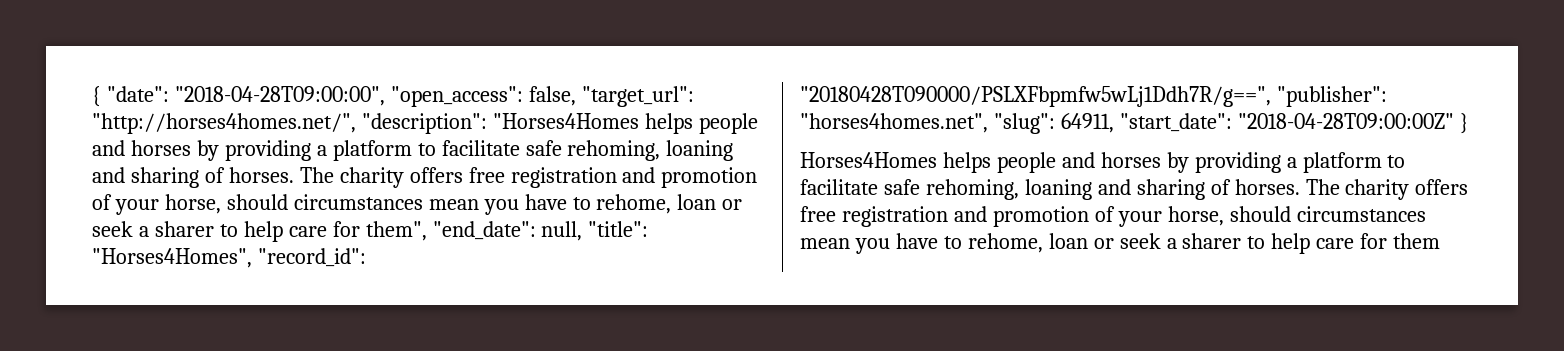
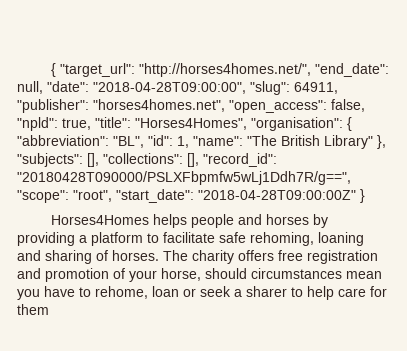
- { "date": "2018-04-28T09:00:00", "open_access": false, "target_url": "http://horses4homes.net/", "description": "Horses4Homes helps people and horses by providing a platform to facilitate safe rehoming, loaning and sharing of horses. The charity offers free registration and promotion of your horse, should circumstances mean you have to rehome, loan or seek a sharer to help care for them", "end_date": null, "title": "Horses4Homes", "record_id": "20180428T090000/PSLXFbpmfw5wLj1Ddh7R/g==", "publisher": "horses4homes.net", "slug": 64911, "start_date": "2018-04-28T09:00:00Z" }
+ { "target_url": "http://horses4homes.net/", "end_date": null, "date": "2018-04-28T09:00:00", "slug": 64911, "publisher": "horses4homes.net", "open_access": false, "npld": true, "title": "Horses4Homes", "organisation": { "abbreviation": "BL", "id": 1, "name": "The British Library" }, "subjects": [], "collections": [], "record_id": "20180428T090000/PSLXFbpmfw5wLj1Ddh7R/g==", "scope": "root", "start_date": "2018-04-28T09:00:00Z" }

